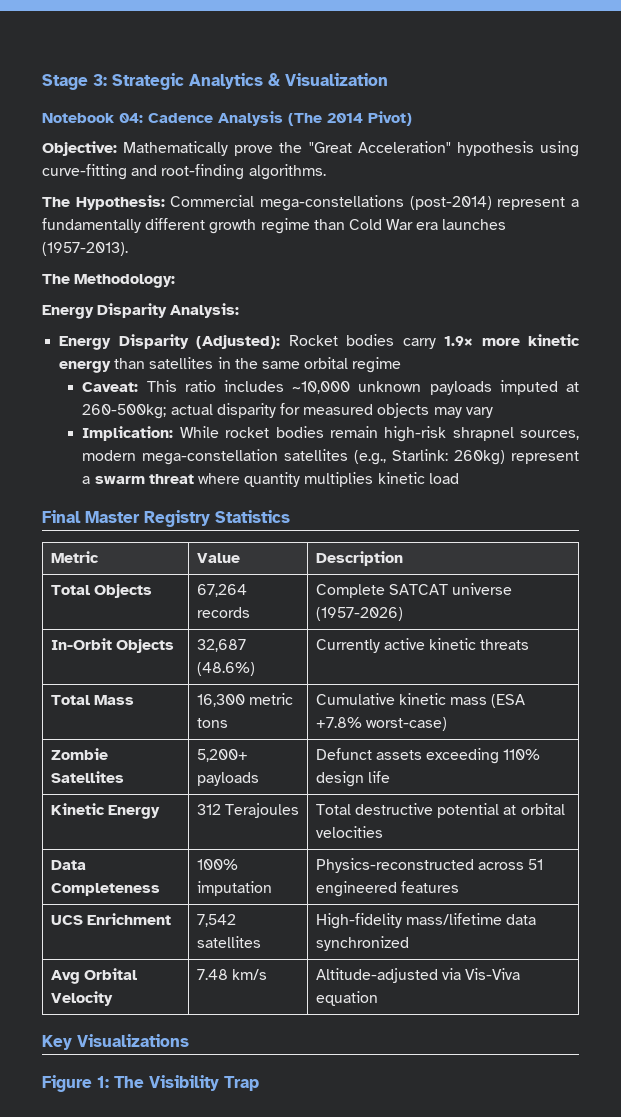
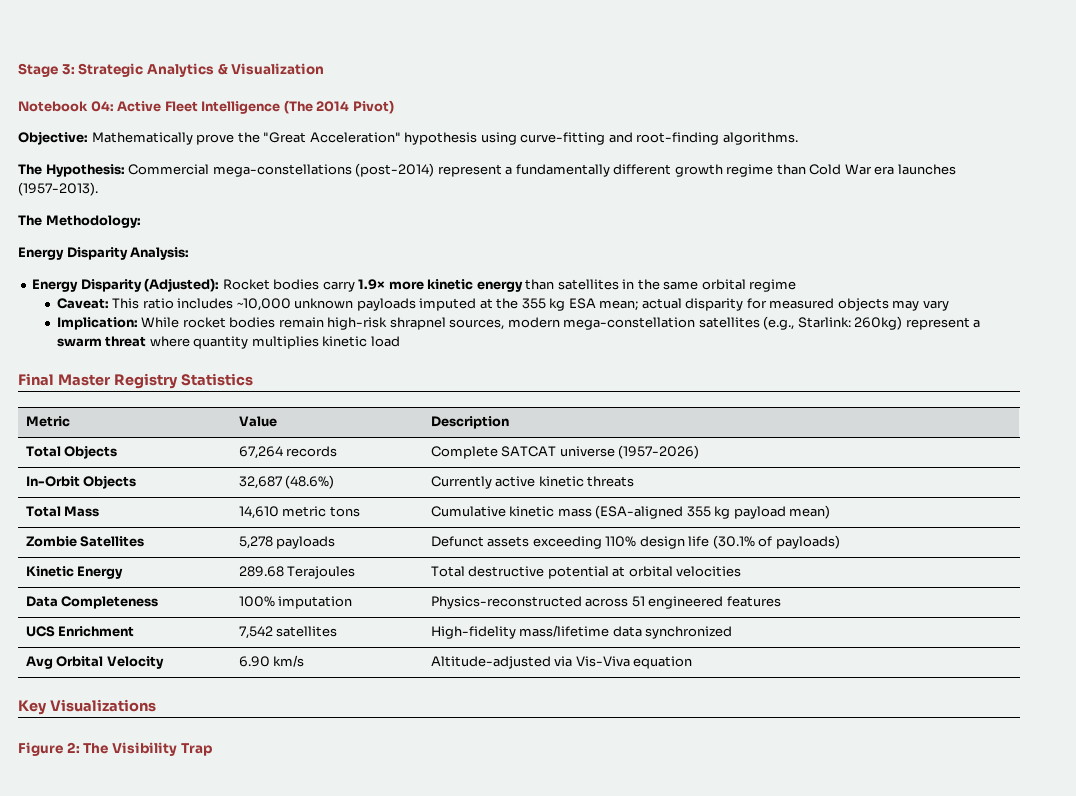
- Notebook 04: Cadence Analysis (The 2014 Pivot)
+ Notebook 04: Active Fleet Intelligence (The 2014 Pivot)
- Caveat: This ratio includes ~10,000 unknown payloads imputed at 260-500kg; actual disparity for measured objects may vary
+ Caveat: This ratio includes ~10,000 unknown payloads imputed at the 355 kg ESA mean; actual disparity for measured objects may vary
- Total Mass | 16,300 metric tons | Cumulative kinetic mass (ESA +7.8% worst-case)
+ Total Mass | 14,610 metric tons | Cumulative kinetic mass (ESA-aligned 355 kg payload mean)
- Zombie Satellites | 5,200+ payloads | Defunct assets exceeding 110% design life
+ Zombie Satellites | 5,278 payloads | Defunct assets exceeding 110% design life (30.1% of payloads)
- Kinetic Energy | 312 Terajoules | Total destructive potential at orbital velocities
+ Kinetic Energy | 289.68 Terajoules | Total destructive potential at orbital velocities
- Avg Orbital Velocity | 7.48 km/s | Altitude-adjusted via Vis-Viva equation
+ Avg Orbital Velocity | 6.90 km/s | Altitude-adjusted via Vis-Viva equation
- Figure 1: The Visibility Trap
+ Figure 2: The Visibility Trap

